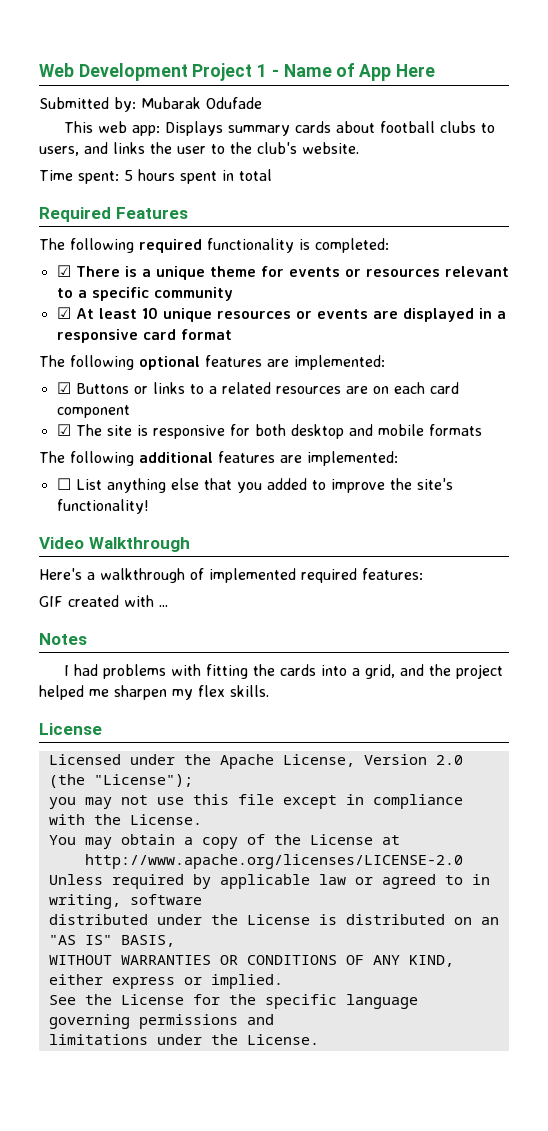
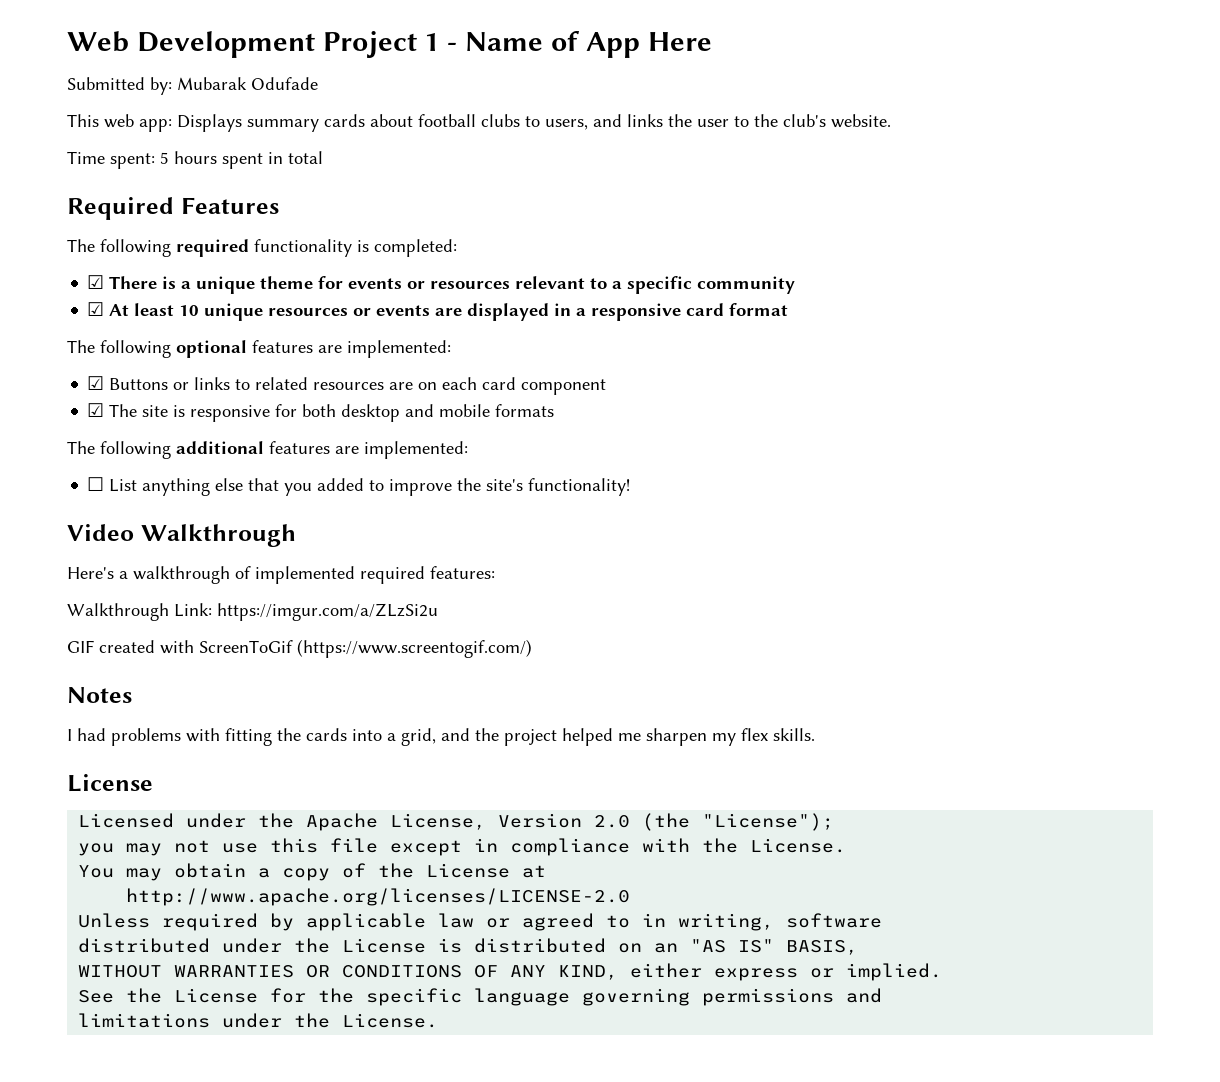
- ☑ Buttons or links to a related resources are on each card component
+ ☑ Buttons or links to related resources are on each card component
+ Walkthrough Link: https://imgur.com/a/ZLzSi2u
- GIF created with ...
+ GIF created with ScreenToGif (https://www.screentogif.com/)

